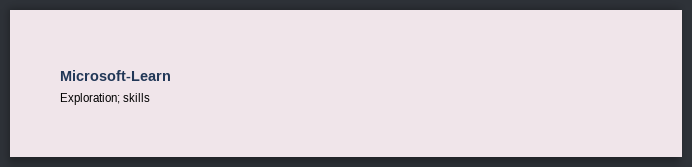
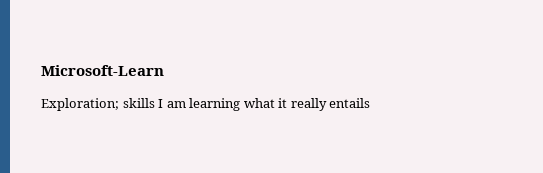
- Exploration; skills
+ Exploration; skills I am learning what it really entails

